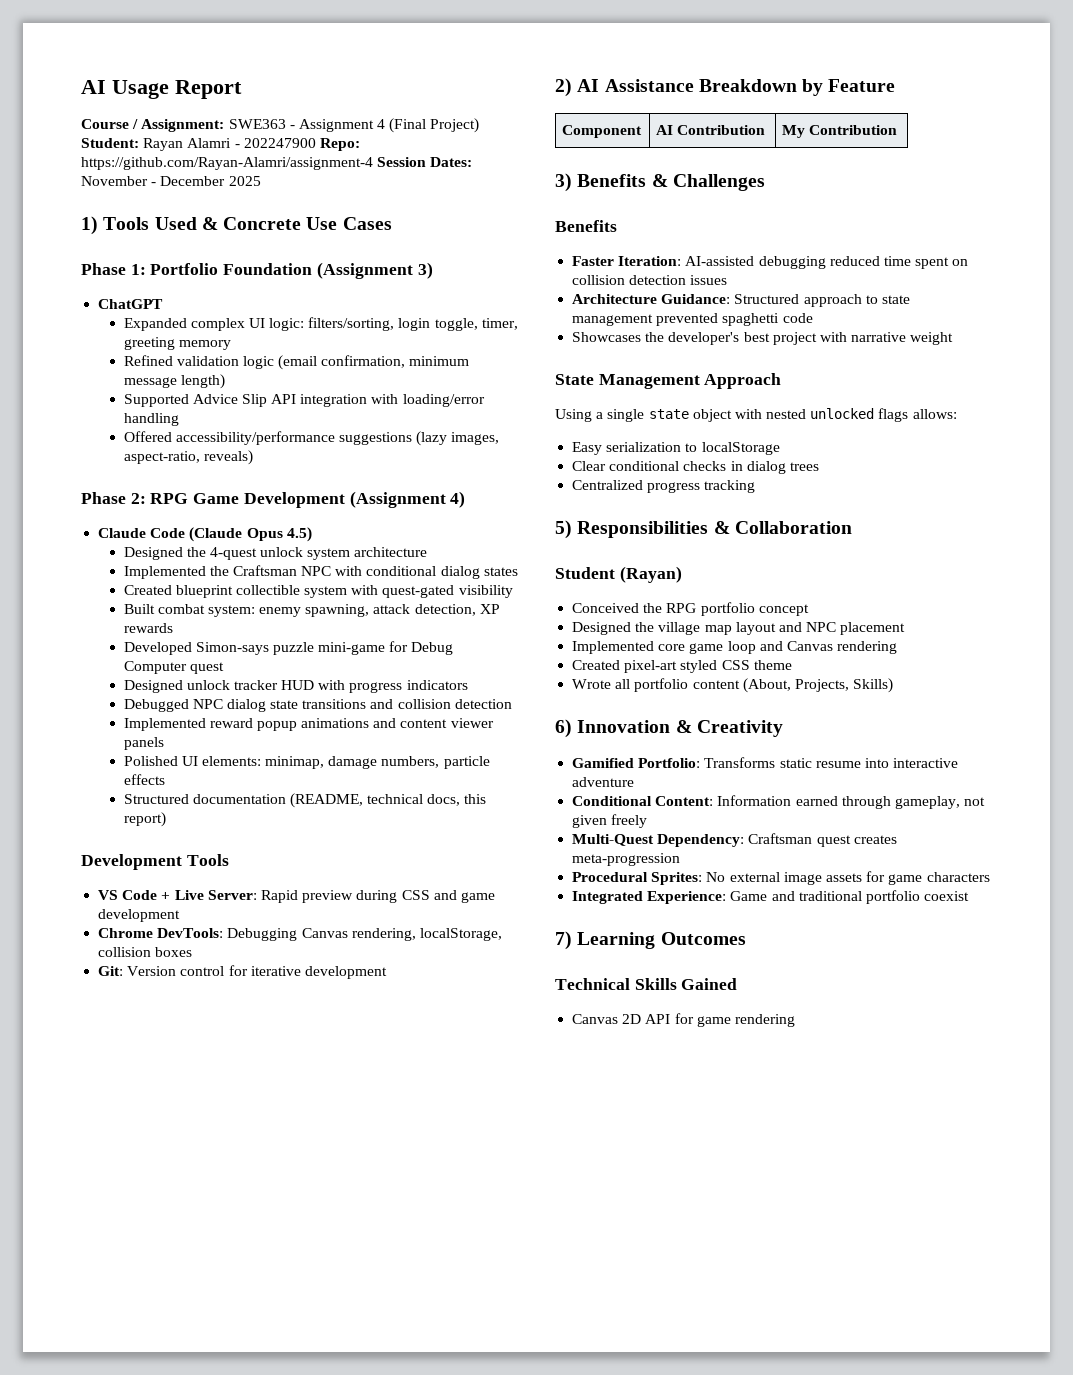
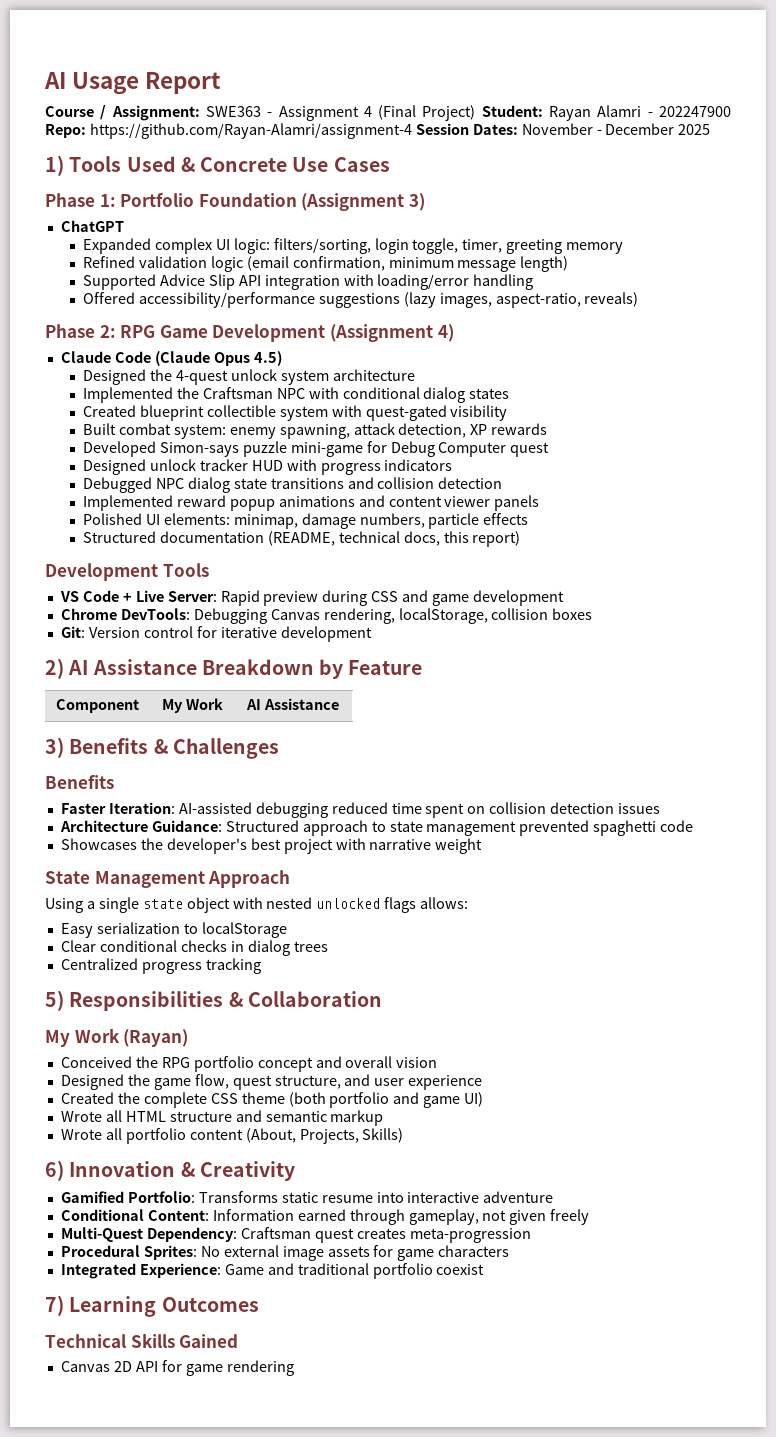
- Component | AI Contribution | My Contribution
+ Component | My Work | AI Assistance
- Student (Rayan)
+ My Work (Rayan)
- Conceived the RPG portfolio concept
- Designed the village map layout and NPC placement
- Implemented core game loop and Canvas rendering
- Created pixel-art styled CSS theme
+ Conceived the RPG portfolio concept and overall vision
+ Designed the game flow, quest structure, and user experience
+ Created the complete CSS theme (both portfolio and game UI)
+ Wrote all HTML structure and semantic markup

